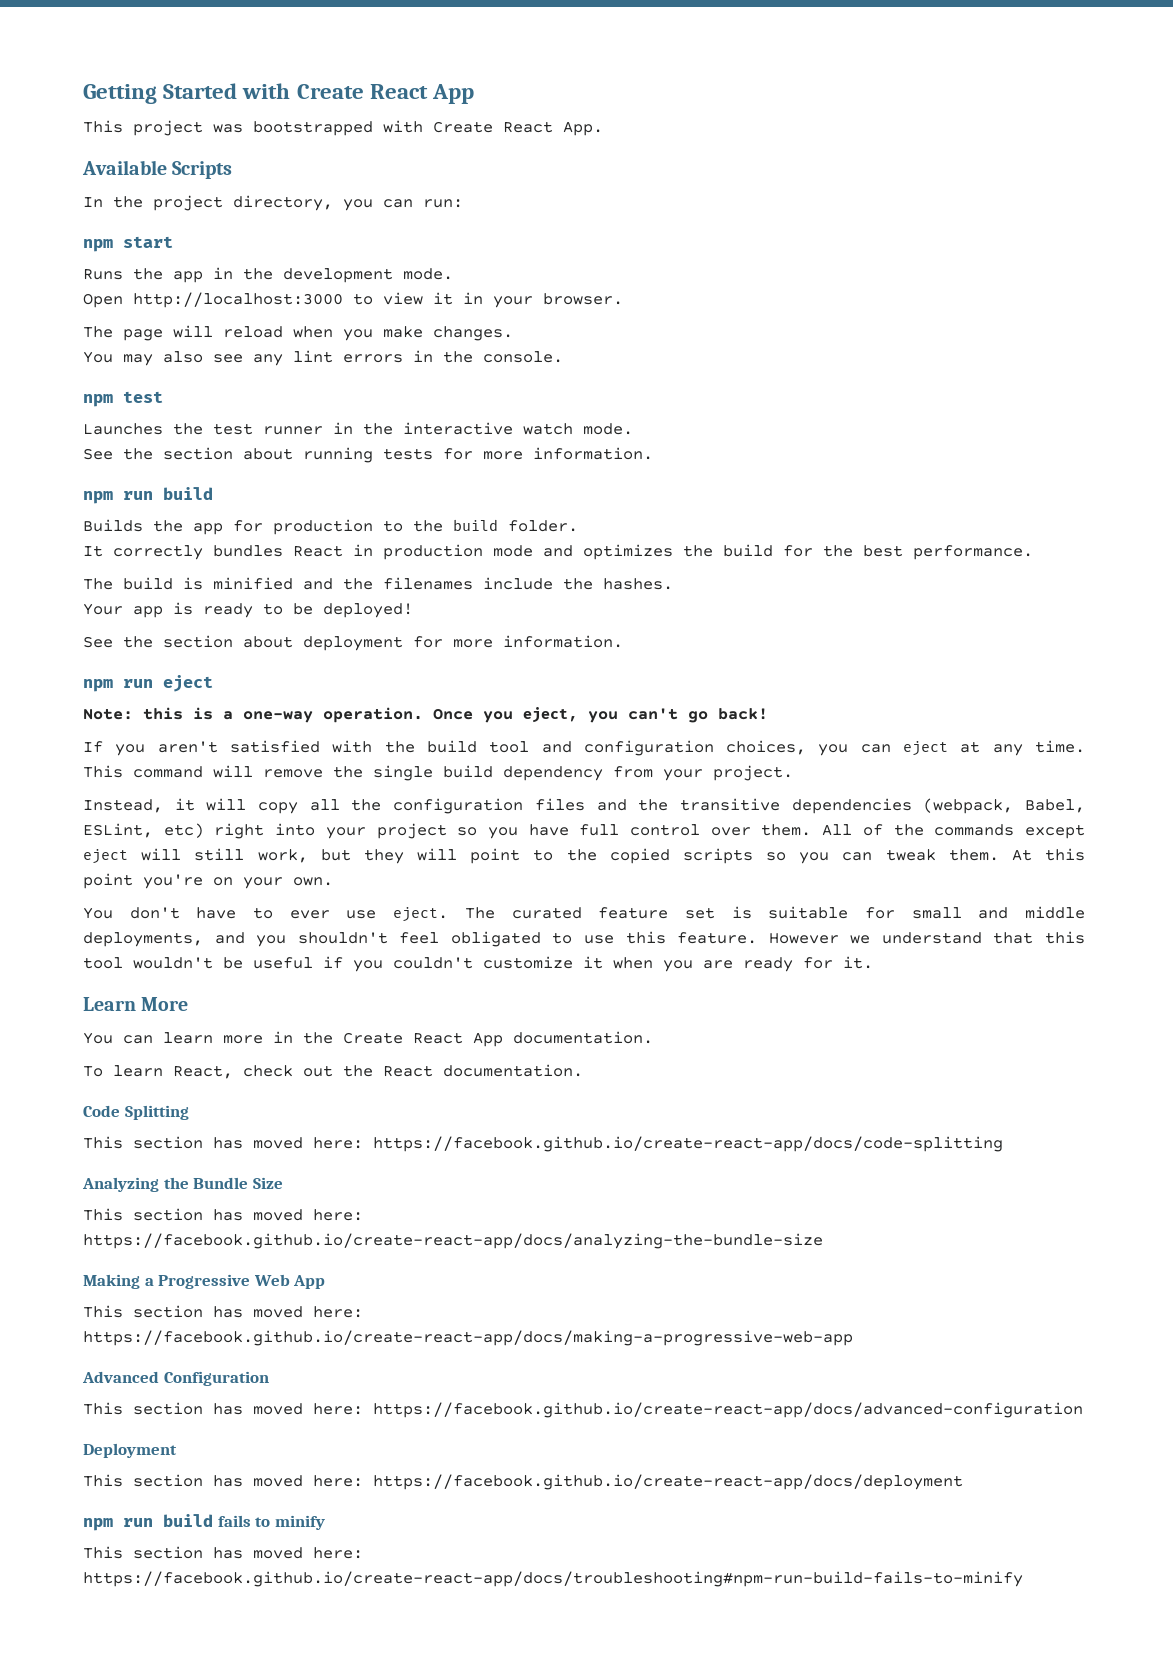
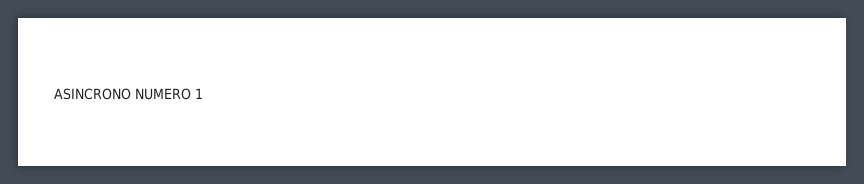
- Getting Started with Create React App
- This project was bootstrapped with Create React App.
- Available Scripts
- In the project directory, you can run:
- npm start
- Runs the app in the development mode.
- Open http://localhost:3000 to view it in your browser.
- The page will reload when you make changes.
- You may also see any lint errors in the console.
- npm test
- Launches the test runner in the interactive watch mode.
- See the section about running tests for more information.
- npm run build
- Builds the app for production to the build folder.
- It correctly bundles React in production mode and optimizes the build for the best performance.
- The build is minified and the filenames include the hashes.
- Your app is ready to be deployed!
- See the section about deployment for more information.
- npm run eject
- Note: this is a one-way operation. Once you eject, you can't go back!
- If you aren't satisfied with the build tool and configuration choices, you can eject at any time. This command will remove the single build dependency from your project.
- Instead, it will copy all the configuration files and the transitive dependencies (webpack, Babel, ESLint, etc) right into your project so you have full control over them. All of the commands except eject will still work, but they will point to the copied scripts so you can tweak them. At this point you're on your own.
- You don't have to ever use eject. The curated feature set is suitable for small and middle deployments, and you shouldn't feel obligated to use this feature. However we understand that this tool wouldn't be useful if you couldn't customize it when you are ready for it.
- Learn More
- You can learn more in the Create React App documentation.
- To learn React, check out the React documentation.
- Code Splitting
- This section has moved here: https://facebook.github.io/create-react-app/docs/code-splitting
- Analyzing the Bundle Size
- This section has moved here: https://facebook.github.io/create-react-app/docs/analyzing-the-bundle-size
- Making a Progressive Web App
- This section has moved here: https://facebook.github.io/create-react-app/docs/making-a-progressive-web-app
- Advanced Configuration
- This section has moved here: https://facebook.github.io/create-react-app/docs/advanced-configuration
- Deployment
- This section has moved here: https://facebook.github.io/create-react-app/docs/deployment
- npm run build fails to minify
- This section has moved here: https://facebook.github.io/create-react-app/docs/troubleshooting#npm-run-build-fails-to-minify
+ ASINCRONO NUMERO 1

